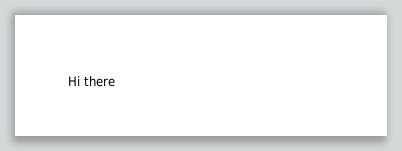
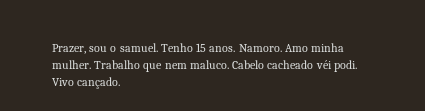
- Hi there
+ Prazer, sou o samuel. Tenho 15 anos. Namoro. Amo minha mulher. Trabalho que nem maluco. Cabelo cacheado véi podi. Vivo cançado.

